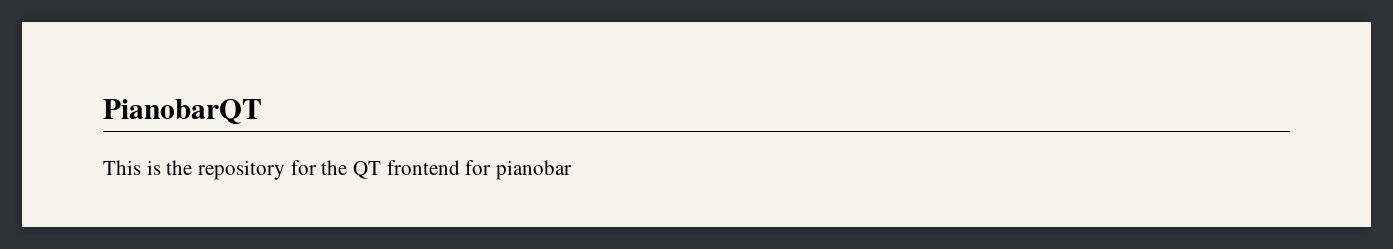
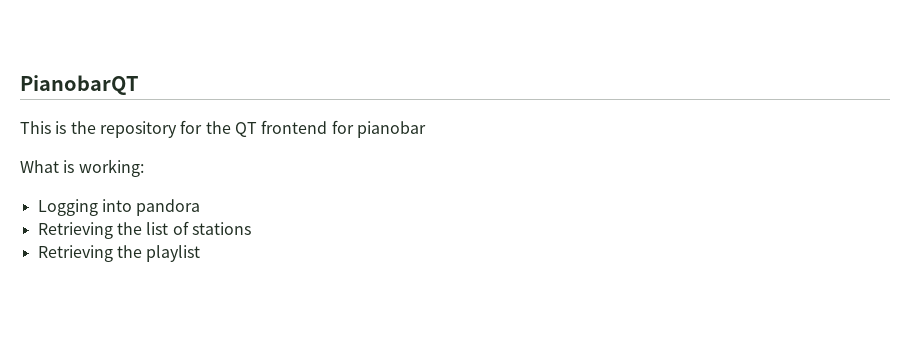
+ What is working:
+ Logging into pandora
+ Retrieving the list of stations
+ Retrieving the playlist

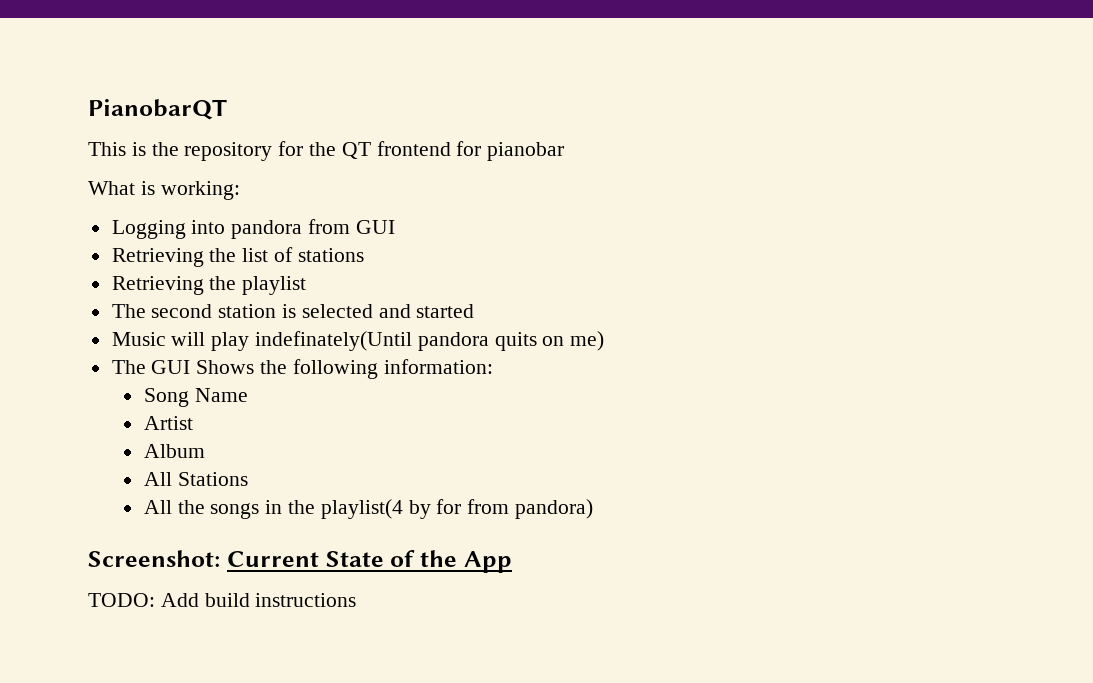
- Logging into pandora
+ Logging into pandora from GUI
+ The second station is selected and started
+ Music will play indefinately(Until pandora quits on me)
+ The GUI Shows the following information:
+ Song Name
+ Artist
+ Album
+ All Stations
+ All the songs in the playlist(4 by for from pandora)
+ Screenshot: Current State of the App
+ TODO: Add build instructions

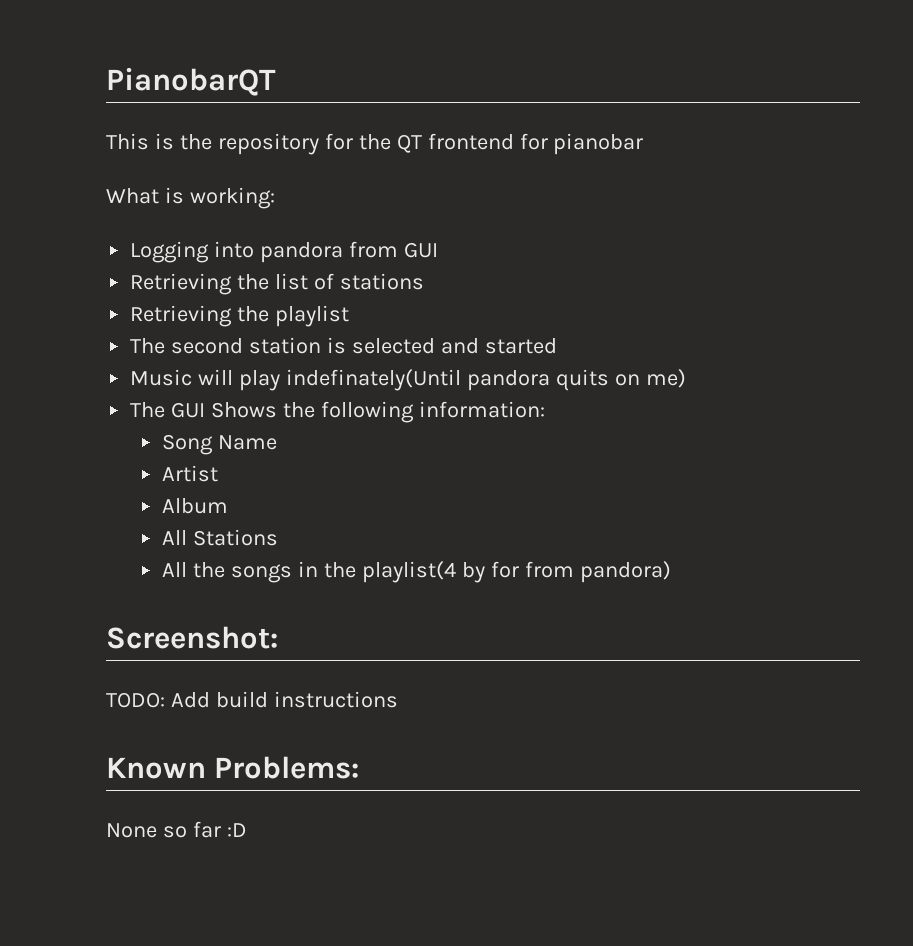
- Screenshot: Current State of the App
+ Screenshot:
+ Known Problems:
+ None so far :D

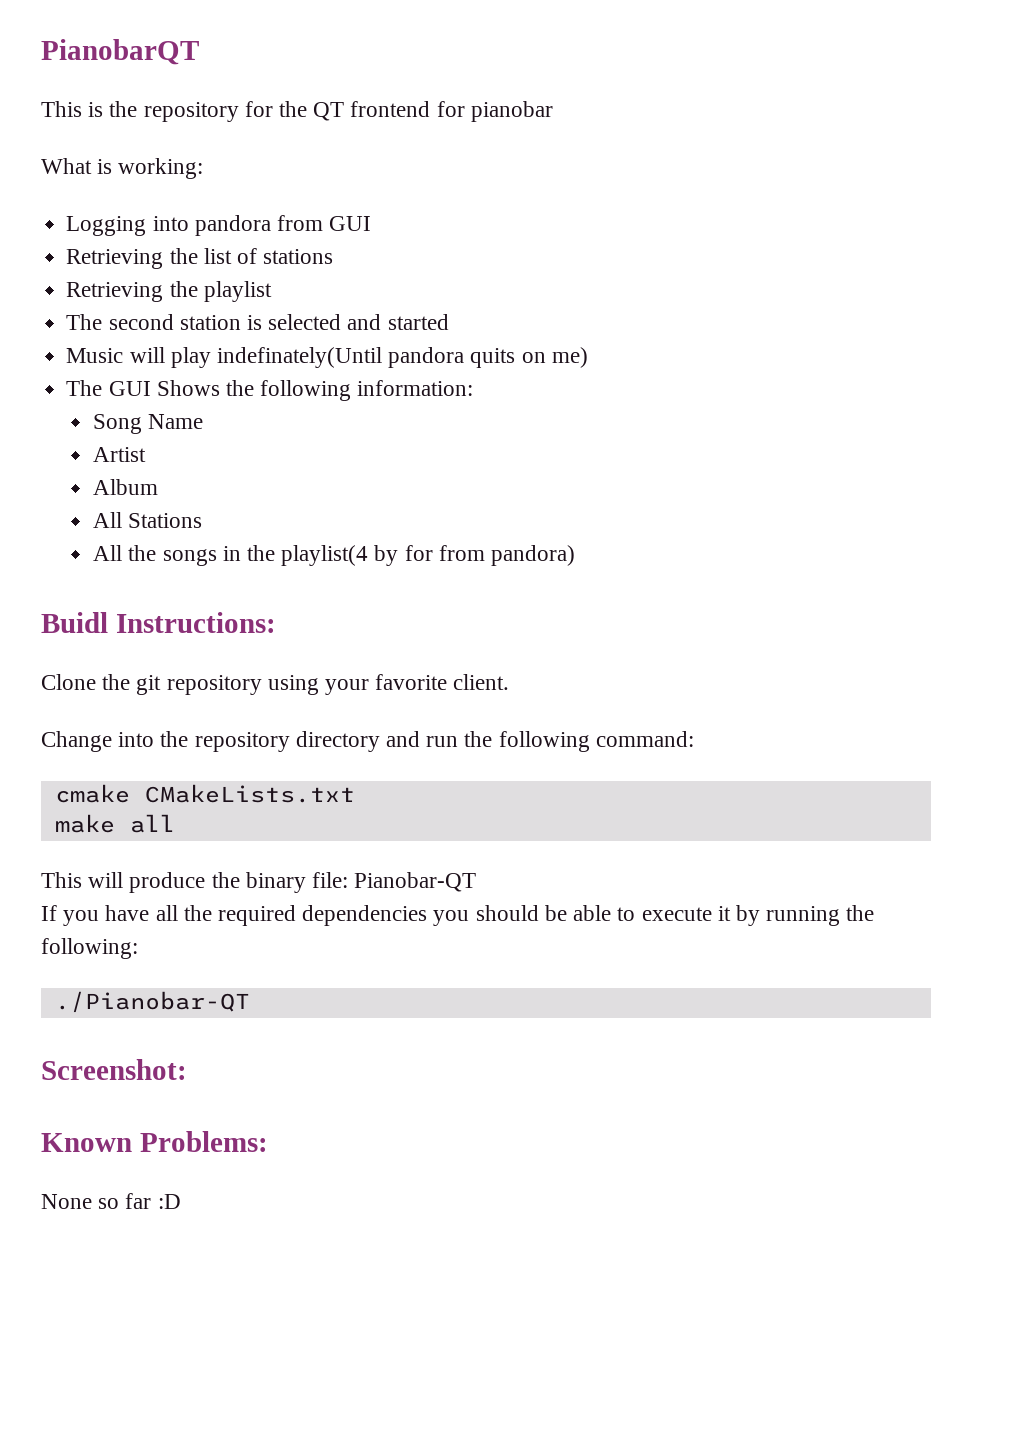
+ Buidl Instructions:
+ Clone the git repository using your favorite client.
+ Change into the repository directory and run the following command:
+ cmake CMakeLists.txt
+ make all
+ This will produce the binary file: Pianobar-QT
+ If you have all the required dependencies you should be able to execute it by running the following:
+ ./Pianobar-QT
  Screenshot:
- TODO: Add build instructions

